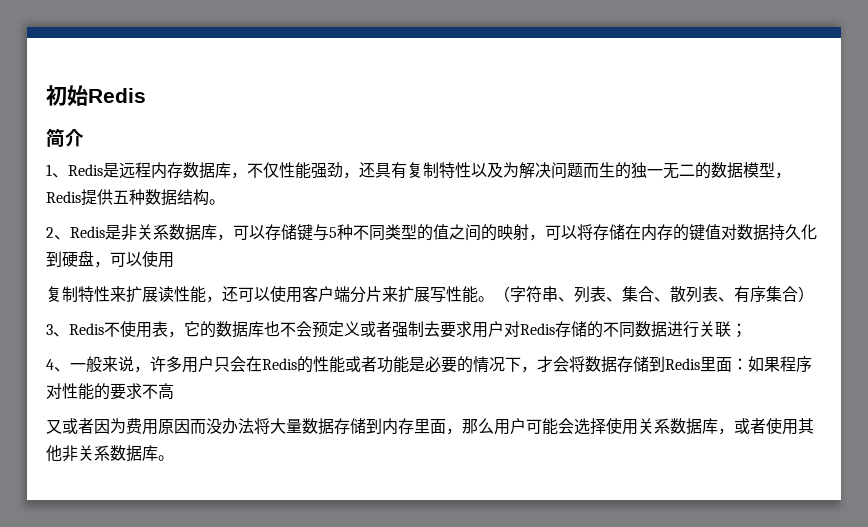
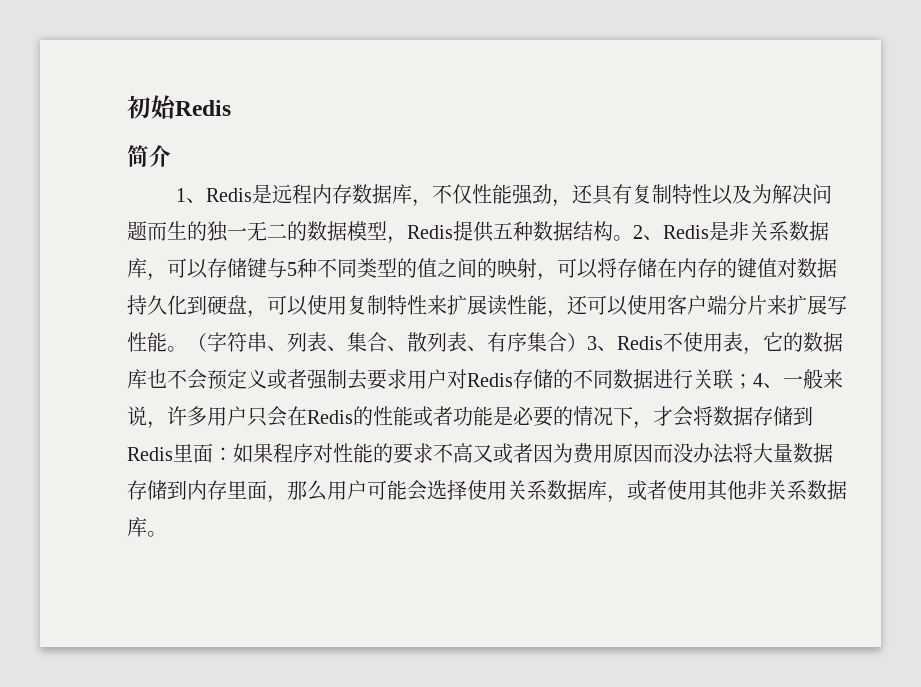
- 1、Redis是远程内存数据库，不仅性能强劲，还具有复制特性以及为解决问题而生的独一无二的数据模型，Redis提供五种数据结构。
- 2、Redis是非关系数据库，可以存储键与5种不同类型的值之间的映射，可以将存储在内存的键值对数据持久化到硬盘，可以使用
- 复制特性来扩展读性能，还可以使用客户端分片来扩展写性能。
+ 1、Redis是远程内存数据库，不仅性能强劲，还具有复制特性以及为解决问题而生的独一无二的数据模型，Redis提供五种数据结构。2、Redis是非关系数据库，可以存储键与5种不同类型的值之间的映射，可以将存储在内存的键值对数据持久化到硬盘，可以使用复制特性来扩展读性能，还可以使用客户端分片来扩展写性能。
- （字符串、列表、集合、散列表、有序集合）
- 3、Redis不使用表，它的数据库也不会预定义或者强制去要求用户对Redis存储的不同数据进行关联；
- 4、一般来说，许多用户只会在Redis的性能或者功能是必要的情况下，才会将数据存储到Redis里面：
+ （字符串、列表、集合、散列表、有序集合）3、Redis不使用表，它的数据库也不会预定义或者强制去要求用户对Redis存储的不同数据进行关联；4、一般来说，许多用户只会在Redis的性能或者功能是必要的情况下，才会将数据存储到Redis里面：
- 如果程序对性能的要求不高
- 又或者因为费用原因而没办法将大量数据存储到内存里面，那么用户可能会选择使用关系数据库，或者使用其他非关系数据库。
+ 如果程序对性能的要求不高又或者因为费用原因而没办法将大量数据存储到内存里面，那么用户可能会选择使用关系数据库，或者使用其他非关系数据库。

